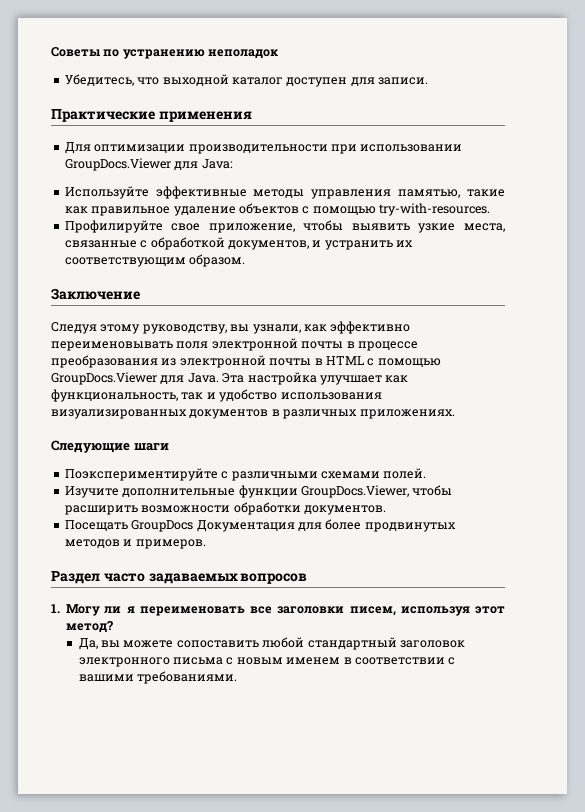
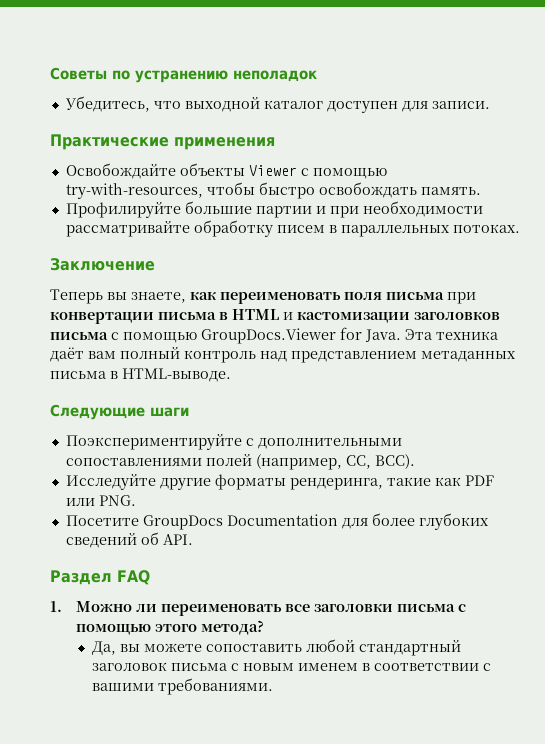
- Для оптимизации производительности при использовании GroupDocs.Viewer для Java:
- Используйте эффективные методы управления памятью, такие как правильное удаление объектов с помощью try-with-resources.
- Профилируйте свое приложение, чтобы выявить узкие места, связанные с обработкой документов, и устранить их соответствующим образом.
+ Освобождайте объекты Viewer с помощью try‑with‑resources, чтобы быстро освобождать память.
+ Профилируйте большие партии и при необходимости рассматривайте обработку писем в параллельных потоках.
  Заключение
- Следуя этому руководству, вы узнали, как эффективно переименовывать поля электронной почты в процессе преобразования из электронной почты в HTML с помощью GroupDocs.Viewer для Java.
+ Теперь вы знаете, как переименовать поля письма при конвертации письма в HTML и кастомизации заголовков письма с помощью GroupDocs.Viewer for Java.
- Эта настройка улучшает как функциональность, так и удобство использования визуализированных документов в различных приложениях.
+ Эта техника даёт вам полный контроль над представлением метаданных письма в HTML‑выводе.
  Следующие шаги
- Поэкспериментируйте с различными схемами полей.
- Изучите дополнительные функции GroupDocs.Viewer, чтобы расширить возможности обработки документов.
- Посещать GroupDocs Документация для более продвинутых методов и примеров.
- Раздел часто задаваемых вопросов
- 1. Могу ли я переименовать все заголовки писем, используя этот метод?
+ Поэкспериментируйте с дополнительными сопоставлениями полей (например, CC, BCC).
+ Исследуйте другие форматы рендеринга, такие как PDF или PNG.
+ Посетите GroupDocs Documentation для более глубоких сведений об API.
+ Раздел FAQ
+ 1. Можно ли переименовать все заголовки письма с помощью этого метода?
- Да, вы можете сопоставить любой стандартный заголовок электронного письма с новым именем в соответствии с вашими требованиями.
+ Да, вы можете сопоставить любой стандартный заголовок письма с новым именем в соответствии с вашими требованиями.

